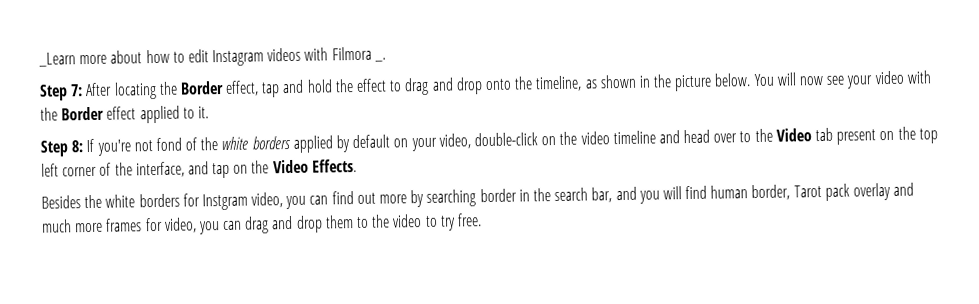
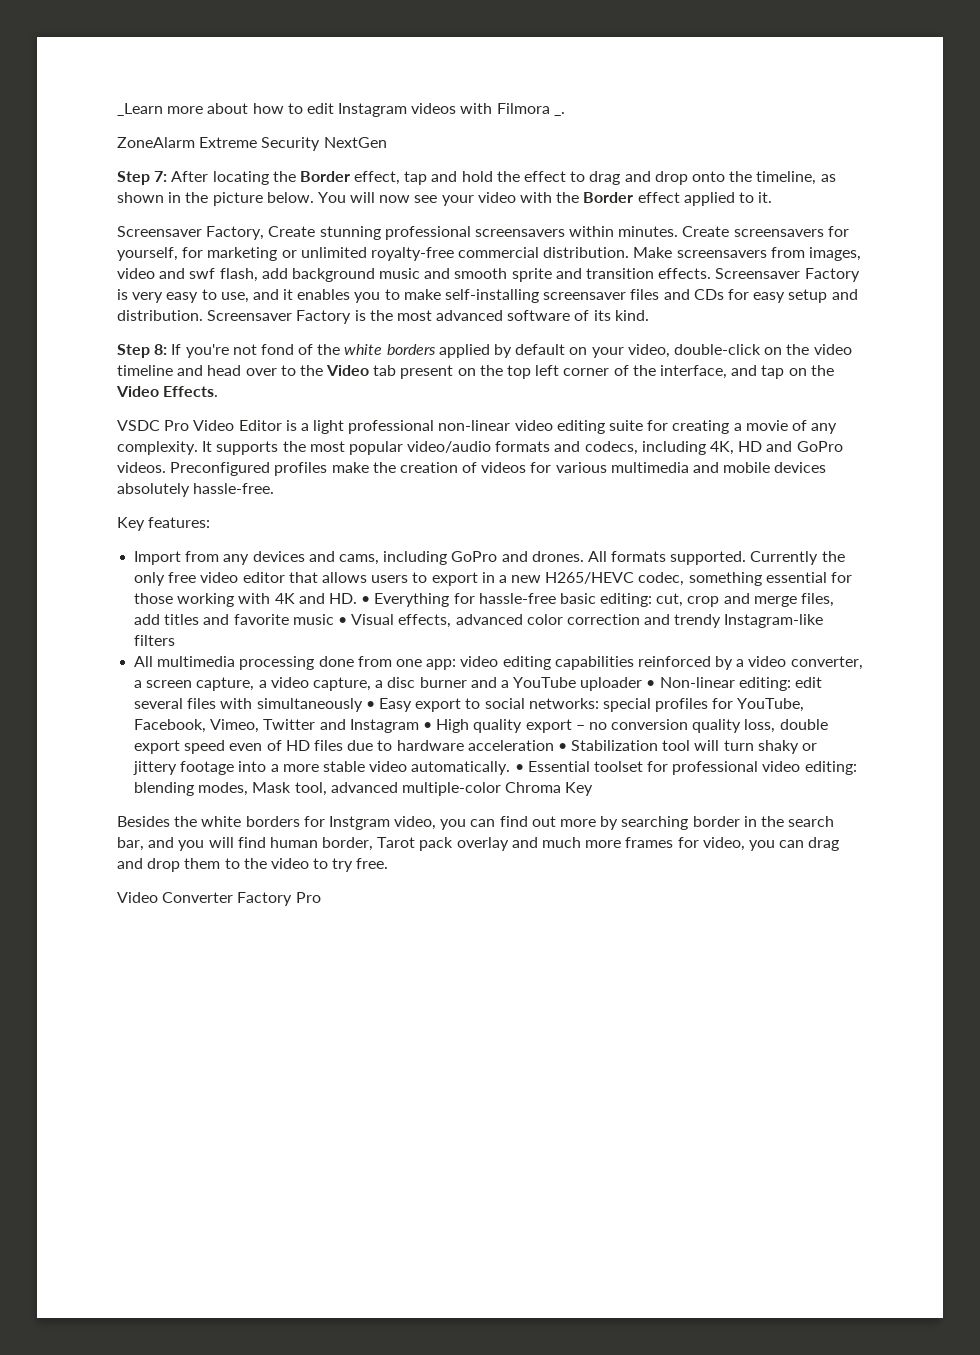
+ ZoneAlarm Extreme Security NextGen
+ Screensaver Factory, Create stunning professional screensavers within minutes. Create screensavers for yourself, for marketing or unlimited royalty-free commercial distribution. Make screensavers from images, video and swf flash, add background music and smooth sprite and transition effects. Screensaver Factory is very easy to use, and it enables you to make self-installing screensaver files and CDs for easy setup and distribution. Screensaver Factory is the most advanced software of its kind.
+ VSDC Pro Video Editor is a light professional non-linear video editing suite for creating a movie of any complexity. It supports the most popular video/audio formats and codecs, including 4K, HD and GoPro videos. Preconfigured profiles make the creation of videos for various multimedia and mobile devices absolutely hassle-free.
+ Key features:
+ Import from any devices and cams, including GoPro and drones. All formats supported. Сurrently the only free video editor that allows users to export in a new H265/HEVC codec, something essential for those working with 4K and HD. • Everything for hassle-free basic editing: cut, crop and merge files, add titles and favorite music • Visual effects, advanced color correction and trendy Instagram-like filters
+ All multimedia processing done from one app: video editing capabilities reinforced by a video converter, a screen capture, a video capture, a disc burner and a YouTube uploader • Non-linear editing: edit several files with simultaneously • Easy export to social networks: special profiles for YouTube, Facebook, Vimeo, Twitter and Instagram • High quality export – no conversion quality loss, double export speed even of HD files due to hardware acceleration • Stabilization tool will turn shaky or jittery footage into a more stable video automatically. • Essential toolset for professional video editing: blending modes, Mask tool, advanced multiple-color Chroma Key
+ Video Converter Factory Pro

